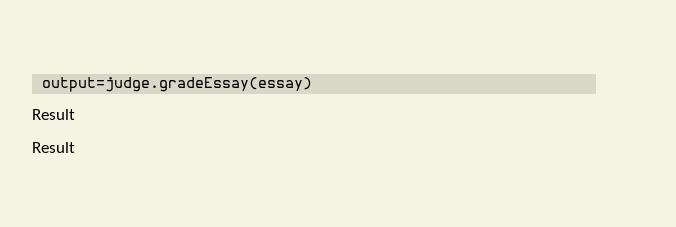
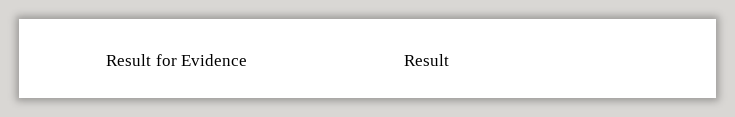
- output=judge.gradeEssay(essay)
- Result
+ Result for Evidence

